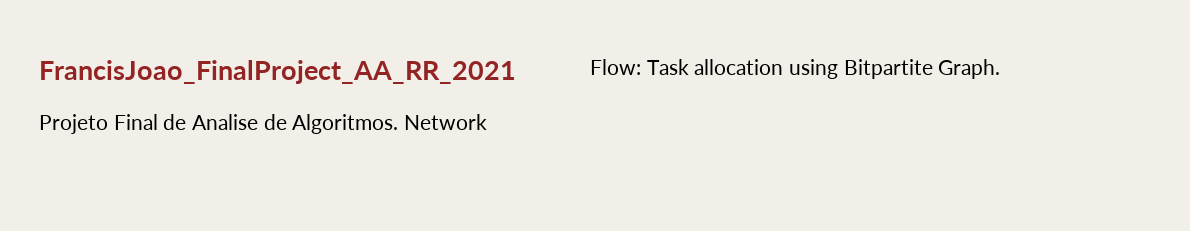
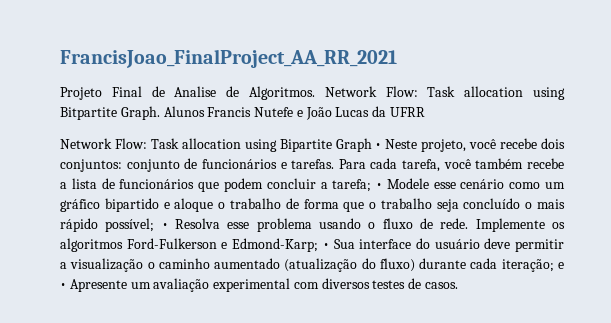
+ Alunos Francis Nutefe e João Lucas da UFRR
+ Network Flow: Task allocation using Bipartite Graph • Neste projeto, você recebe dois conjuntos: conjunto de funcionários e tarefas. Para cada tarefa, você também recebe a lista de funcionários que podem concluir a tarefa; • Modele esse cenário como um gráfico bipartido e aloque o trabalho de forma que o trabalho seja concluído o mais rápido possível; • Resolva esse problema usando o fluxo de rede. Implemente os algoritmos Ford-Fulkerson e Edmond-Karp; • Sua interface do usuário deve permitir a visualização o caminho aumentado (atualização do fluxo) durante cada iteração; e • Apresente um avaliação experimental com diversos testes de casos.

